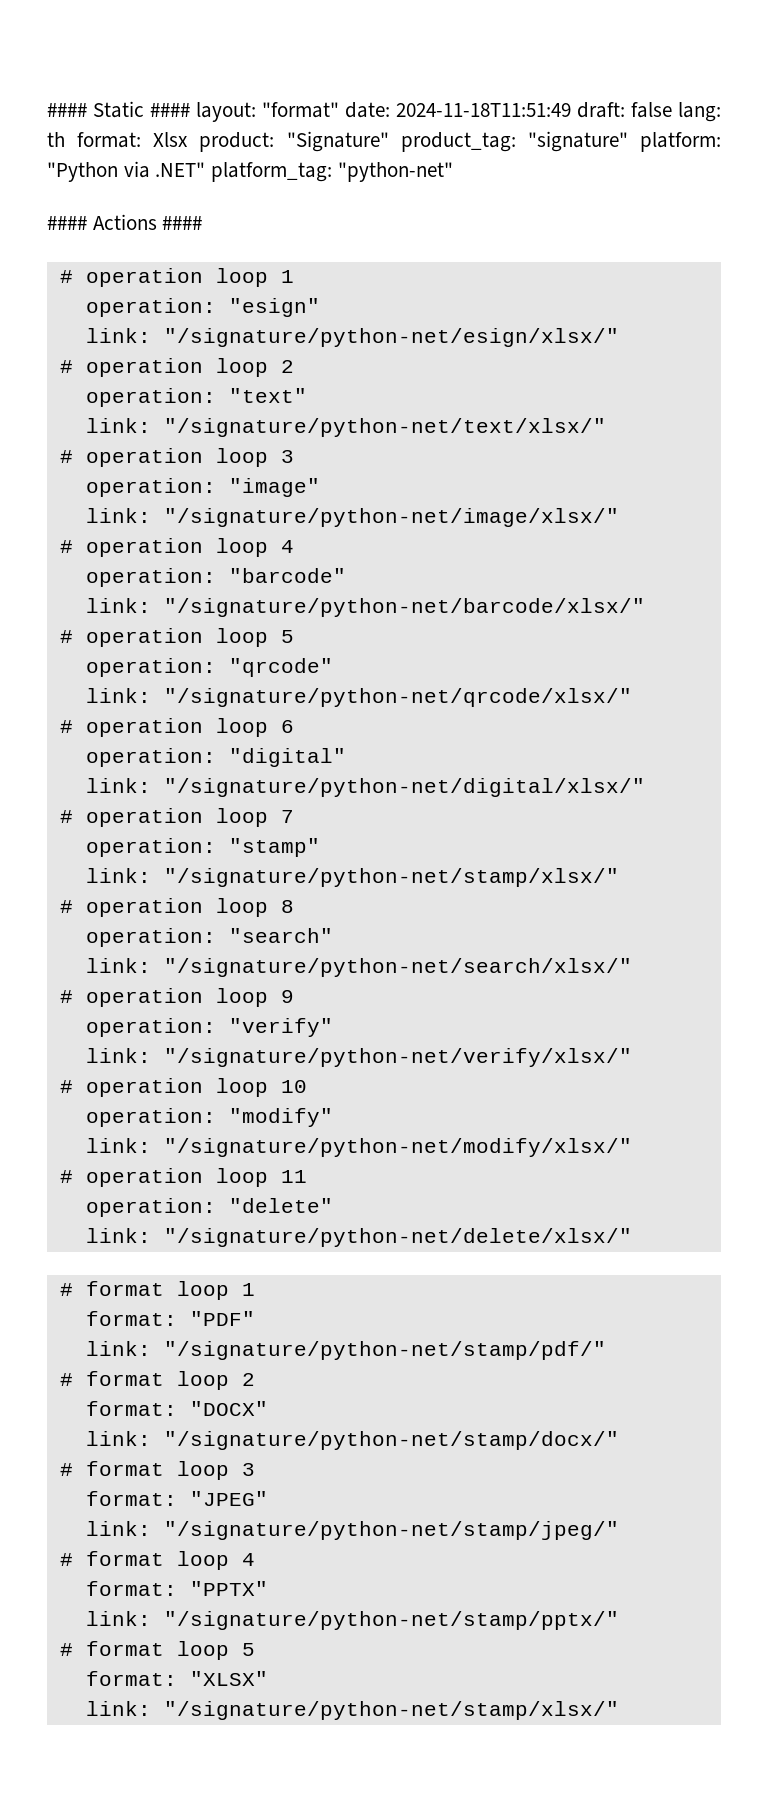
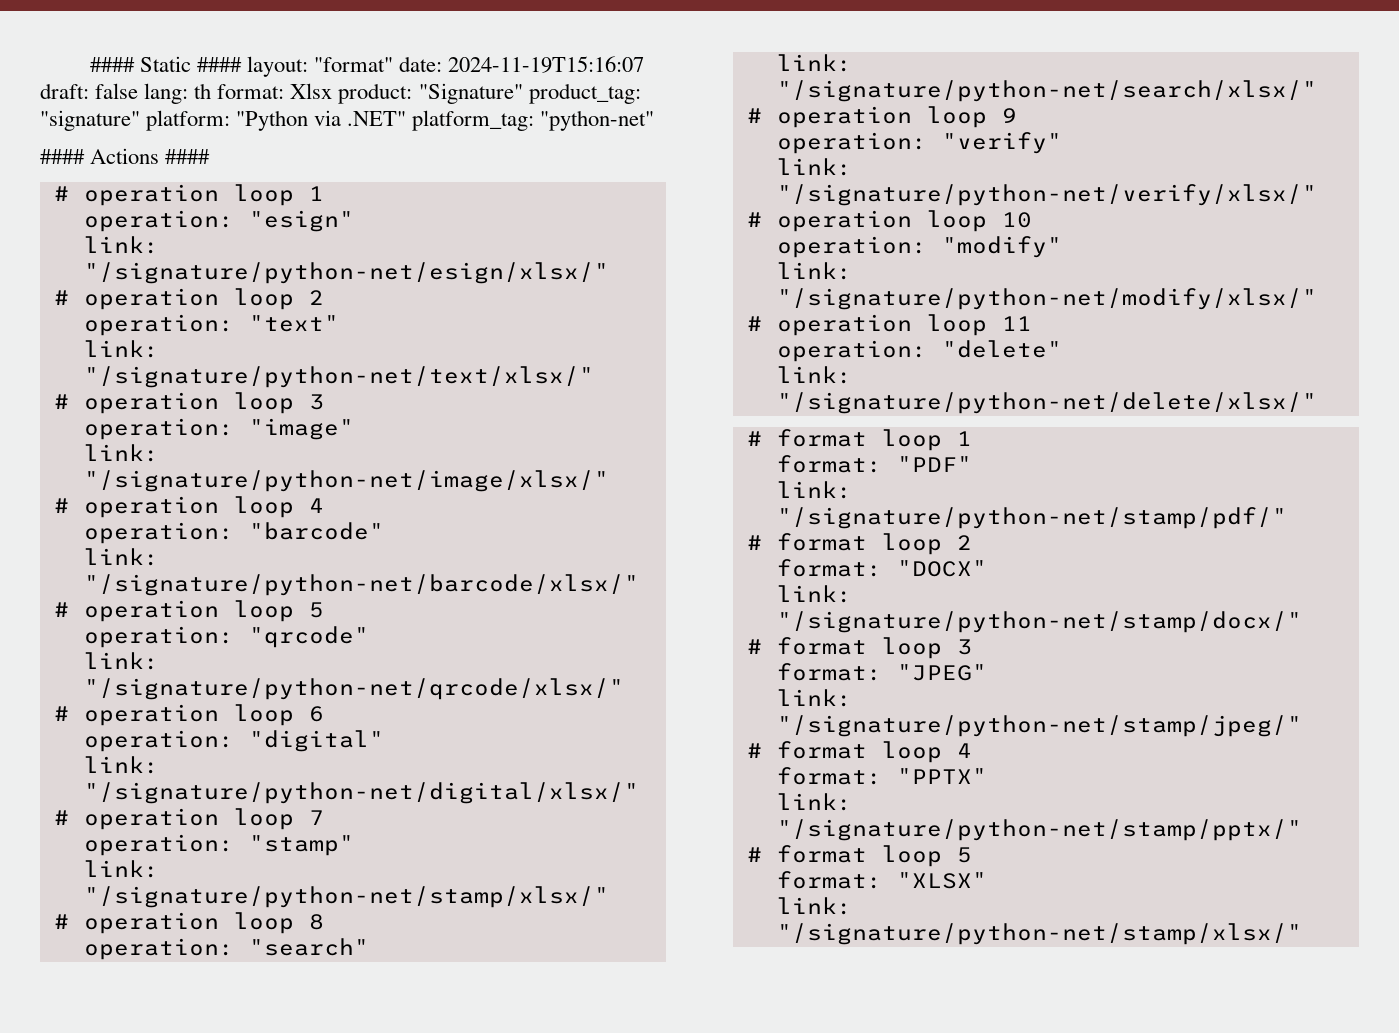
- #### Static #### layout: "format" date: 2024-11-18T11:51:49 draft: false lang: th format: Xlsx product: "Signature" product_tag: "signature" platform: "Python via .NET" platform_tag: "python-net"
+ #### Static #### layout: "format" date: 2024-11-19T15:16:07 draft: false lang: th format: Xlsx product: "Signature" product_tag: "signature" platform: "Python via .NET" platform_tag: "python-net"

